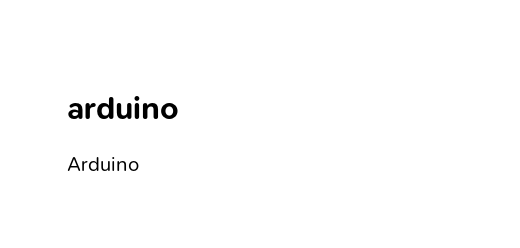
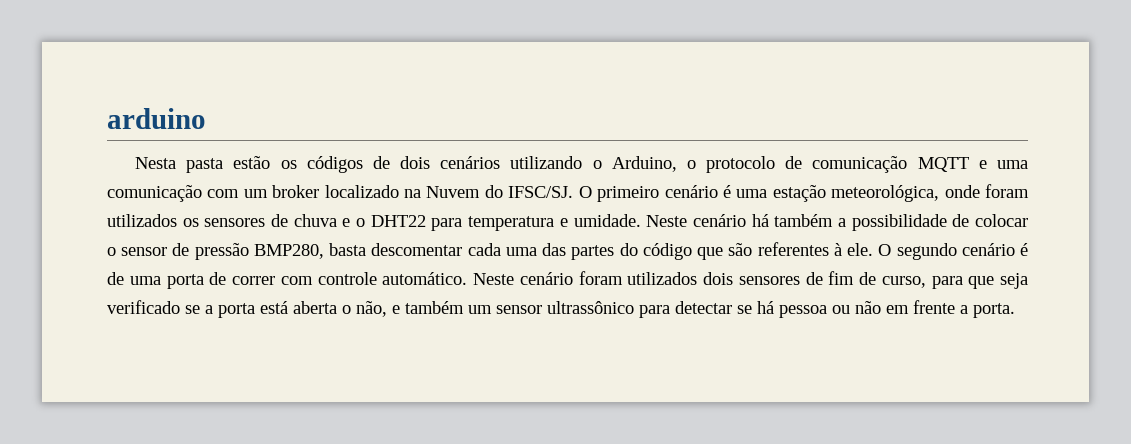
- Arduino
+ Nesta pasta estão os códigos de dois cenários utilizando o Arduino, o protocolo de comunicação MQTT e uma comunicação com um broker localizado na Nuvem do IFSC/SJ. O primeiro cenário é uma estação meteorológica, onde foram utilizados os sensores de chuva e o DHT22 para temperatura e umidade. Neste cenário há também a possibilidade de colocar o sensor de pressão BMP280, basta descomentar cada uma das partes do código que são referentes à ele. O segundo cenário é de uma porta de correr com controle automático. Neste cenário foram utilizados dois sensores de fim de curso, para que seja verificado se a porta está aberta o não, e também um sensor ultrassônico para detectar se há pessoa ou não em frente a porta.

